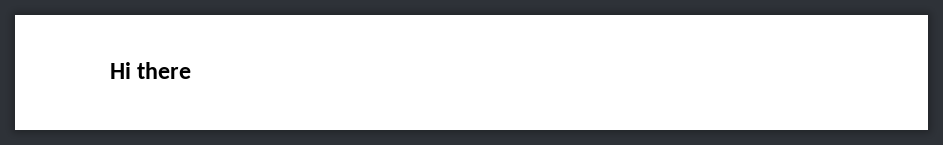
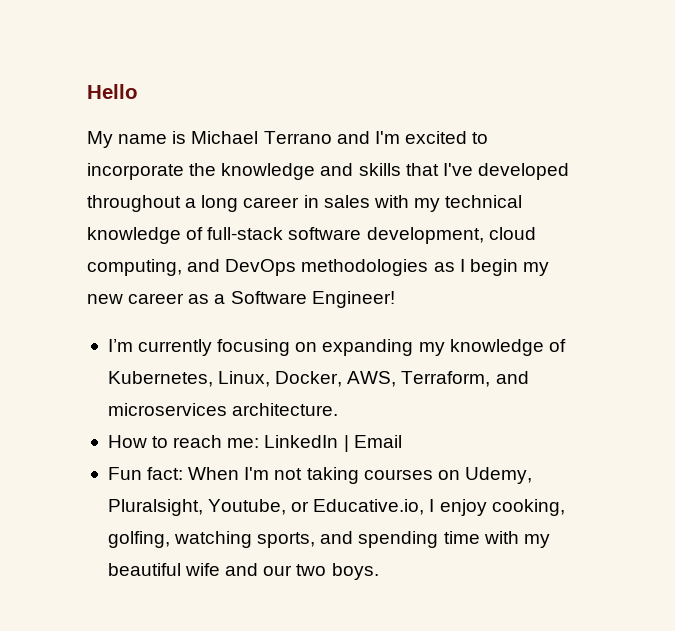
- Hi there
+ Hello
+ My name is Michael Terrano and I'm excited to incorporate the knowledge and skills that I've developed throughout a long career in sales with my technical knowledge of full-stack software development, cloud computing, and DevOps methodologies as I begin my new career as a Software Engineer!
+ I’m currently focusing on expanding my knowledge of Kubernetes, Linux, Docker, AWS, Terraform, and microservices architecture.
+ How to reach me: LinkedIn | Email
+ Fun fact: When I'm not taking courses on Udemy, Pluralsight, Youtube, or Educative.io, I enjoy cooking, golfing, watching sports, and spending time with my beautiful wife and our two boys.

